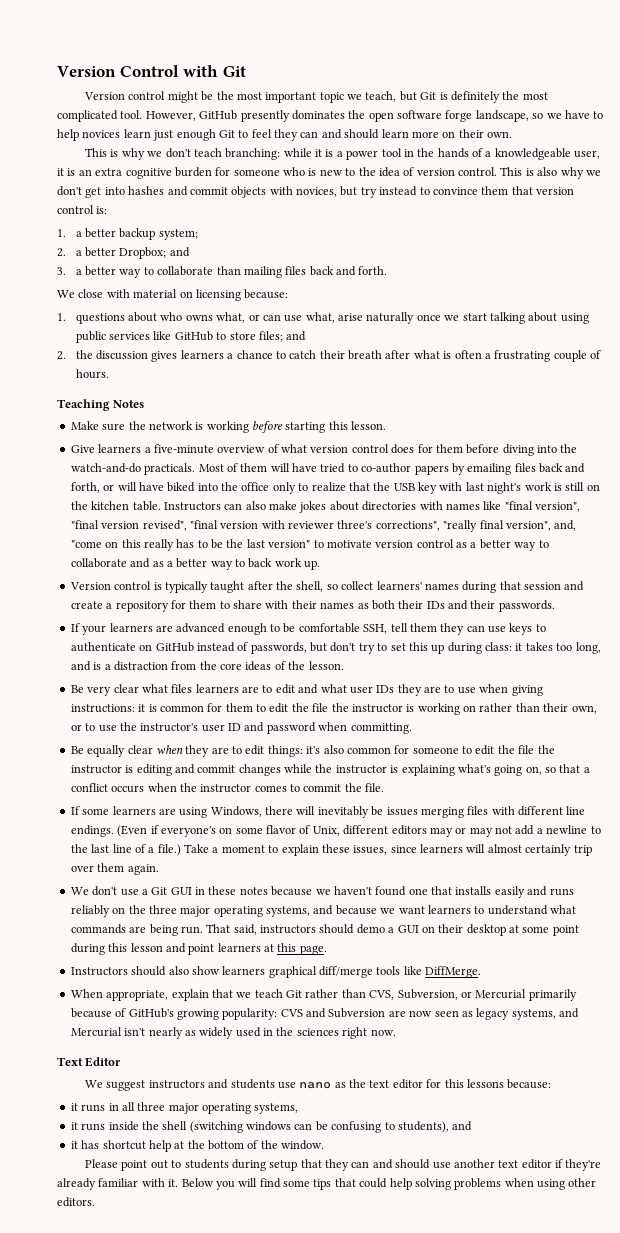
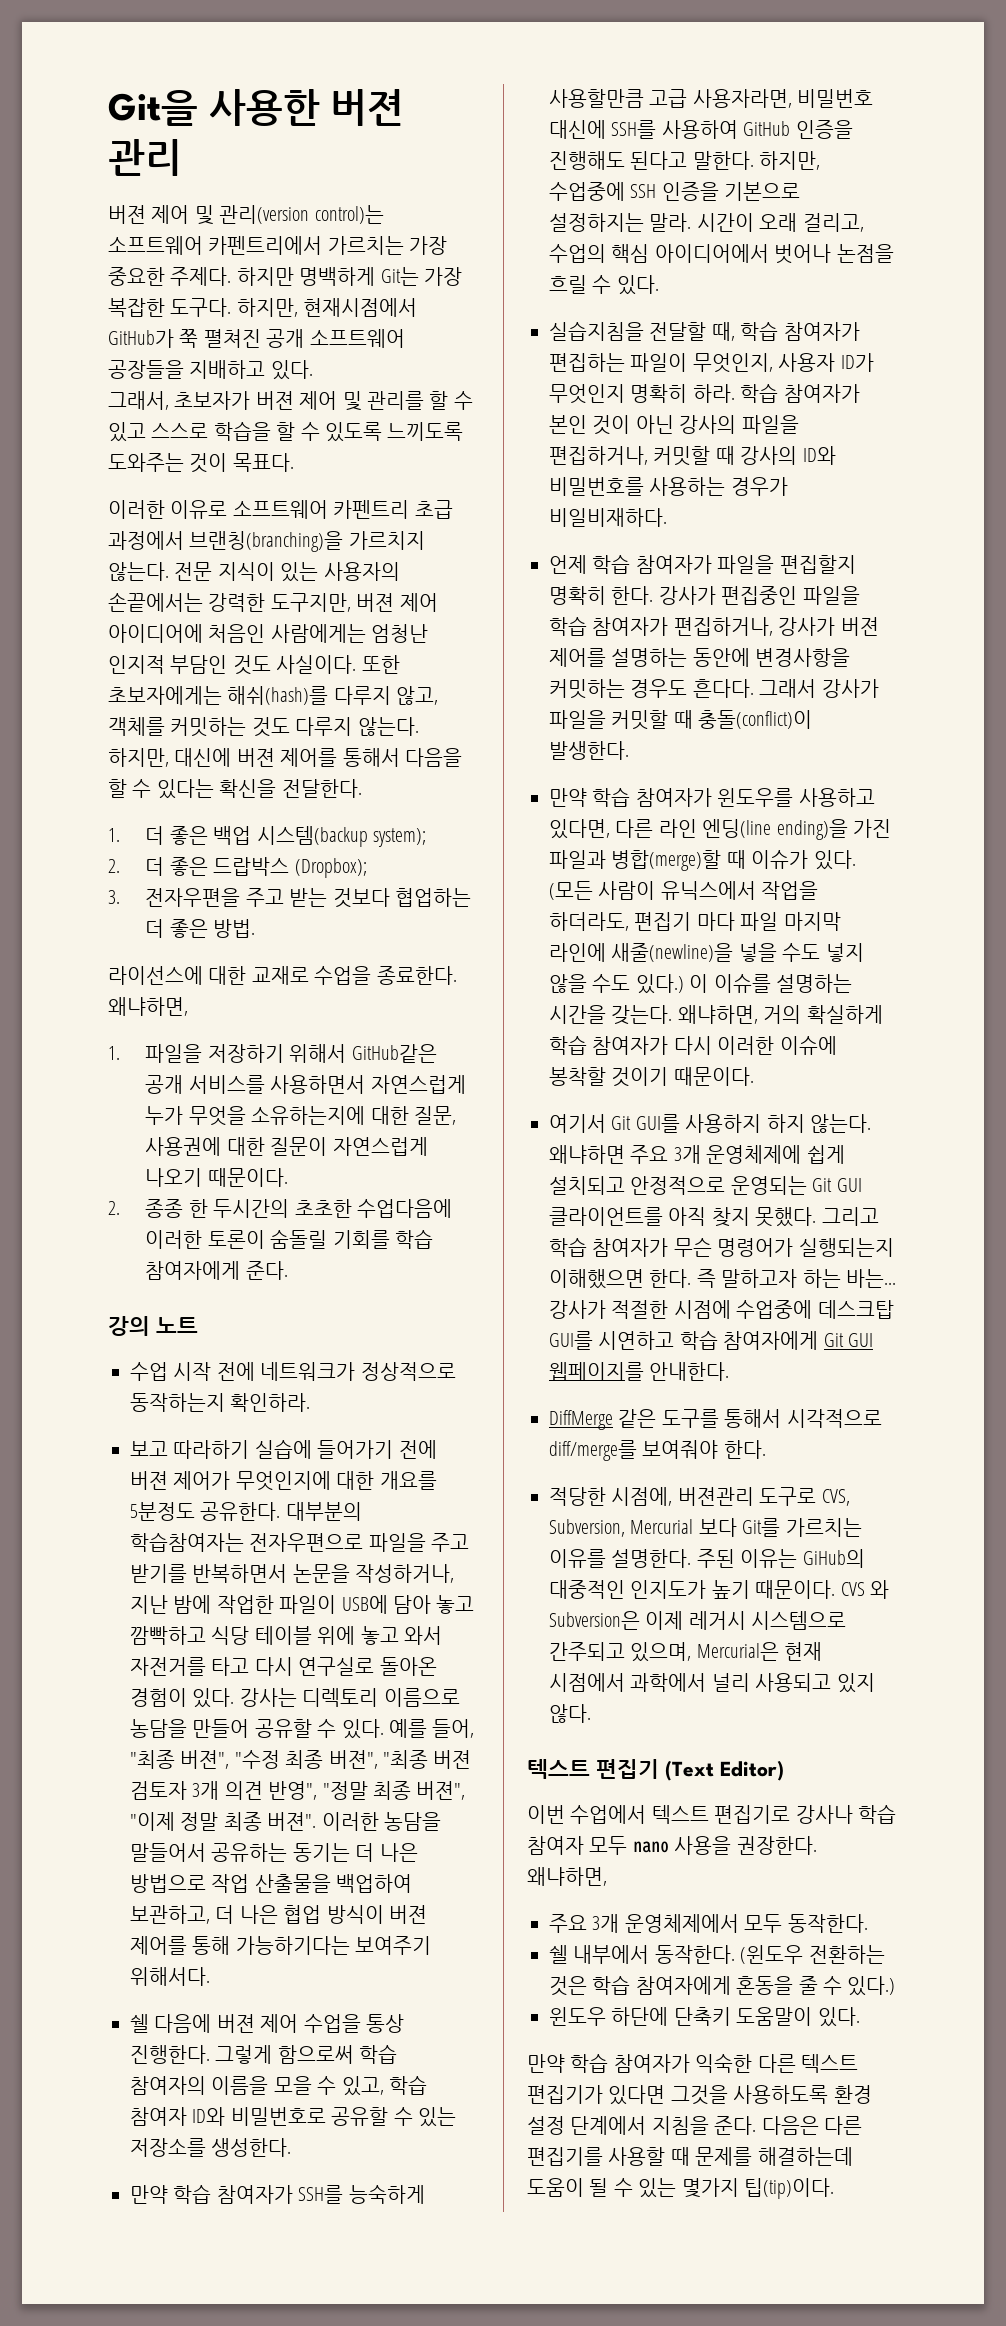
- Version Control with Git
- Version control might be the most important topic we teach, but Git is definitely the most complicated tool. However, GitHub presently dominates the open software forge landscape, so we have to help novices learn just enough Git to feel they can and should learn more on their own.
- This is why we don't teach branching: while it is a power tool in the hands of a knowledgeable user, it is an extra cognitive burden for someone who is new to the idea of version control. This is also why we don't get into hashes and commit objects with novices, but try instead to convince them that version control is:
- 1. a better backup system;
- 2. a better Dropbox; and
- 3. a better way to collaborate than mailing files back and forth.
- We close with material on licensing because:
- 1. questions about who owns what, or can use what, arise naturally once we start talking about using public services like GitHub to store files; and
- 2. the discussion gives learners a chance to catch their breath after what is often a frustrating couple of hours.
- Teaching Notes
- Make sure the network is working before starting this lesson.
- Give learners a five-minute overview of what version control does for them before diving into the watch-and-do practicals. Most of them will have tried to co-author papers by emailing files back and forth, or will have biked into the office only to realize that the USB key with last night's work is still on the kitchen table. Instructors can also make jokes about directories with names like "final version", "final version revised", "final version with reviewer three's corrections", "really final version", and, "come on this really has to be the last version" to motivate version control as a better way to collaborate and as a better way to back work up.
- Version control is typically taught after the shell, so collect learners' names during that session and create a repository for them to share with their names as both their IDs and their passwords.
- If your learners are advanced enough to be comfortable SSH, tell them they can use keys to authenticate on GitHub instead of passwords, but don't try to set this up during class: it takes too long, and is a distraction from the core ideas of the lesson.
- Be very clear what files learners are to edit and what user IDs they are to use when giving instructions: it is common for them to edit the file the instructor is working on rather than their own, or to use the instructor's user ID and password when committing.
- Be equally clear when they are to edit things: it's also common for someone to edit the file the instructor is editing and commit changes while the instructor is explaining what's going on, so that a conflict occurs when the instructor comes to commit the file.
- If some learners are using Windows, there will inevitably be issues merging files with different line endings. (Even if everyone's on some flavor of Unix, different editors may or may not add a newline to the last line of a file.) Take a moment to explain these issues, since learners will almost certainly trip over them again.
- We don't use a Git GUI in these notes because we haven't found one that installs easily and runs reliably on the three major operating systems, and because we want learners to understand what commands are being run. That said, instructors should demo a GUI on their desktop at some point during this lesson and point learners at this page.
- Instructors should also show learners graphical diff/merge tools like DiffMerge.
- When appropriate, explain that we teach Git rather than CVS, Subversion, or Mercurial primarily because of GitHub's growing popularity: CVS and Subversion are now seen as legacy systems, and Mercurial isn't nearly as widely used in the sciences right now.
- Text Editor
- We suggest instructors and students use nano as the text editor for this lessons because:
- it runs in all three major operating systems,
- it runs inside the shell (switching windows can be confusing to students), and
- it has shortcut help at the bottom of the window.
- Please point out to students during setup that they can and should use another text editor if they're already familiar with it. Below you will find some tips that could help solving problems when using other editors.
+ Git을 사용한 버젼 관리
+ 버젼 제어 및 관리(version control)는 소프트웨어 카펜트리에서 가르치는 가장 중요한 주제다. 하지만 명백하게 Git는 가장 복잡한 도구다. 하지만, 현재시점에서 GitHub가 쭉 펼쳐진 공개 소프트웨어 공장들을 지배하고 있다.
+ 그래서, 초보자가 버젼 제어 및 관리를 할 수 있고 스스로 학습을 할 수 있도록 느끼도록 도와주는 것이 목표다.
+ 이러한 이유로 소프트웨어 카펜트리 초급 과정에서 브랜칭(branching)을 가르치지 않는다. 전문 지식이 있는 사용자의 손끝에서는 강력한 도구지만, 버젼 제어 아이디어에 처음인 사람에게는 엄청난 인지적 부담인 것도 사실이다. 또한 초보자에게는 해쉬(hash)를 다루지 않고, 객체를 커밋하는 것도 다루지 않는다. 하지만, 대신에 버젼 제어를 통해서 다음을 할 수 있다는 확신을 전달한다.
+ 1. 더 좋은 백업 시스템(backup system);
+ 2. 더 좋은 드랍박스 (Dropbox);
+ 3. 전자우편을 주고 받는 것보다 협업하는 더 좋은 방법.
+ 라이선스에 대한 교재로 수업을 종료한다. 왜냐하면,
+ 1. 파일을 저장하기 위해서 GitHub같은 공개 서비스를 사용하면서 자연스럽게 누가 무엇을 소유하는지에 대한 질문, 사용권에 대한 질문이 자연스럽게 나오기 때문이다.
+ 2. 종종 한 두시간의 초초한 수업다음에 이러한 토론이 숨돌릴 기회를 학습 참여자에게 준다.
+ 강의 노트
+ 수업 시작 전에 네트워크가 정상적으로 동작하는지 확인하라.
+ 보고 따라하기 실습에 들어가기 전에 버젼 제어가 무엇인지에 대한 개요를 5분정도 공유한다. 대부분의 학습참여자는 전자우편으로 파일을 주고 받기를 반복하면서 논문을 작성하거나, 지난 밤에 작업한 파일이 USB에 담아 놓고 깜빡하고 식당 테이블 위에 놓고 와서 자전거를 타고 다시 연구실로 돌아온 경험이 있다. 강사는 디렉토리 이름으로 농담을 만들어 공유할 수 있다. 예를 들어, "최종 버젼", "수정 최종 버젼", "최종 버젼 검토자 3개 의견 반영", "정말 최종 버젼", "이제 정말 최종 버젼". 이러한 농담을 말들어서 공유하는 동기는 더 나은 방법으로 작업 산출물을 백업하여 보관하고, 더 나은 협업 방식이 버젼 제어를 통해 가능하기다는 보여주기 위해서다.
+ 쉘 다음에 버젼 제어 수업을 통상 진행한다. 그렇게 함으로써 학습 참여자의 이름을 모을 수 있고, 학습 참여자 ID와 비밀번호로 공유할 수 있는 저장소를 생성한다.
+ 만약 학습 참여자가 SSH를 능숙하게 사용할만큼 고급 사용자라면, 비밀번호 대신에 SSH를 사용하여 GitHub 인증을 진행해도 된다고 말한다. 하지만, 수업중에 SSH 인증을 기본으로 설정하지는 말라. 시간이 오래 걸리고, 수업의 핵심 아이디어에서 벗어나 논점을 흐릴 수 있다.
+ 실습지침을 전달할 때, 학습 참여자가 편집하는 파일이 무엇인지, 사용자 ID가 무엇인지 명확히 하라. 학습 참여자가 본인 것이 아닌 강사의 파일을 편집하거나, 커밋할 때 강사의 ID와 비밀번호를 사용하는 경우가 비일비재하다.
+ 언제 학습 참여자가 파일을 편집할지 명확히 한다. 강사가 편집중인 파일을 학습 참여자가 편집하거나, 강사가 버젼 제어를 설명하는 동안에 변경사항을 커밋하는 경우도 흔다다. 그래서 강사가 파일을 커밋할 때 충돌(conflict)이 발생한다.
+ 만약 학습 참여자가 윈도우를 사용하고 있다면, 다른 라인 엔딩(line ending)을 가진 파일과 병합(merge)할 때 이슈가 있다. (모든 사람이 유닉스에서 작업을 하더라도, 편집기 마다 파일 마지막 라인에 새줄(newline)을 넣을 수도 넣지 않을 수도 있다.) 이 이슈를 설명하는 시간을 갖는다. 왜냐하면, 거의 확실하게 학습 참여자가 다시 이러한 이슈에 봉착할 것이기 때문이다.
+ 여기서 Git GUI를 사용하지 하지 않는다. 왜냐하면 주요 3개 운영체제에 쉽게 설치되고 안정적으로 운영되는 Git GUI 클라이언트를 아직 찾지 못했다. 그리고 학습 참여자가 무슨 명령어가 실행되는지 이해했으면 한다. 즉 말하고자 하는 바는... 강사가 적절한 시점에 수업중에 데스크탑 GUI를 시연하고 학습 참여자에게 Git GUI 웹페이지를 안내한다.
+ DiffMerge 같은 도구를 통해서 시각적으로 diff/merge를 보여줘야 한다.
+ 적당한 시점에, 버젼관리 도구로 CVS, Subversion, Mercurial 보다 Git를 가르치는 이유를 설명한다. 주된 이유는 GiHub의 대중적인 인지도가 높기 때문이다. CVS 와 Subversion은 이제 레거시 시스템으로 간주되고 있으며, Mercurial은 현재 시점에서 과학에서 널리 사용되고 있지 않다.
+ 텍스트 편집기 (Text Editor)
+ 이번 수업에서 텍스트 편집기로 강사나 학습 참여자 모두 nano 사용을 권장한다. 왜냐하면,
+ 주요 3개 운영체제에서 모두 동작한다.
+ 쉘 내부에서 동작한다. (윈도우 전환하는 것은 학습 참여자에게 혼동을 줄 수 있다.)
+ 윈도우 하단에 단축키 도움말이 있다.
+ 만약 학습 참여자가 익숙한 다른 텍스트 편집기가 있다면 그것을 사용하도록 환경 설정 단계에서 지침을 준다. 다음은 다른 편집기를 사용할 때 문제를 해결하는데 도움이 될 수 있는 몇가지 팁(tip)이다.

